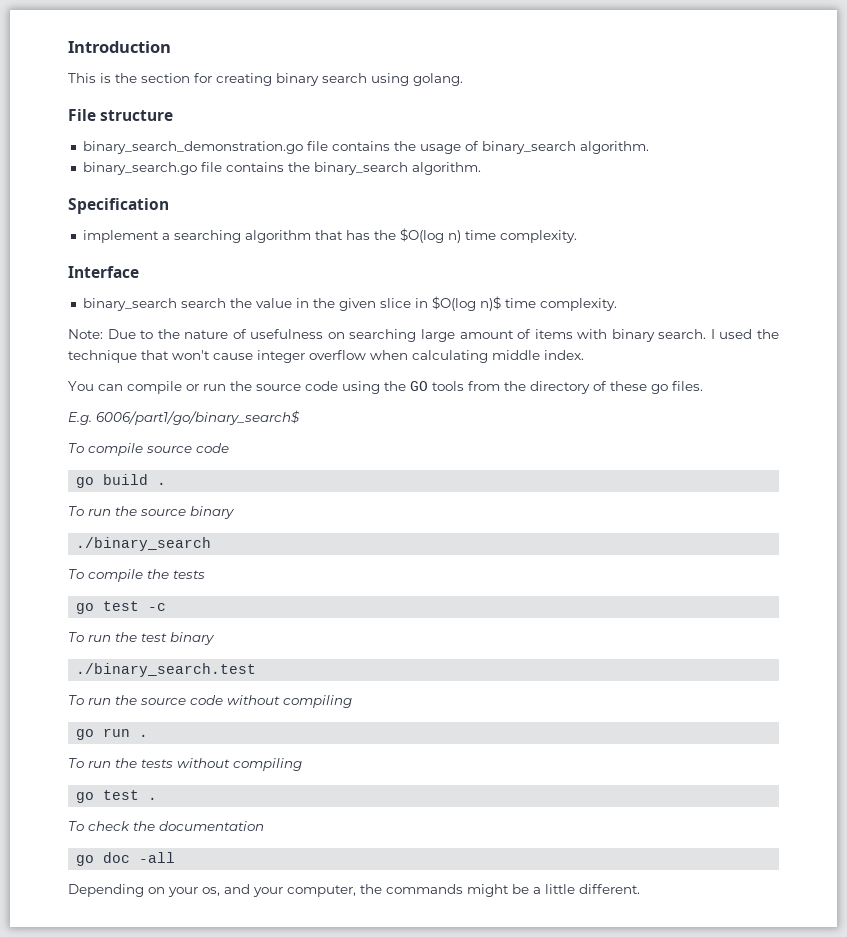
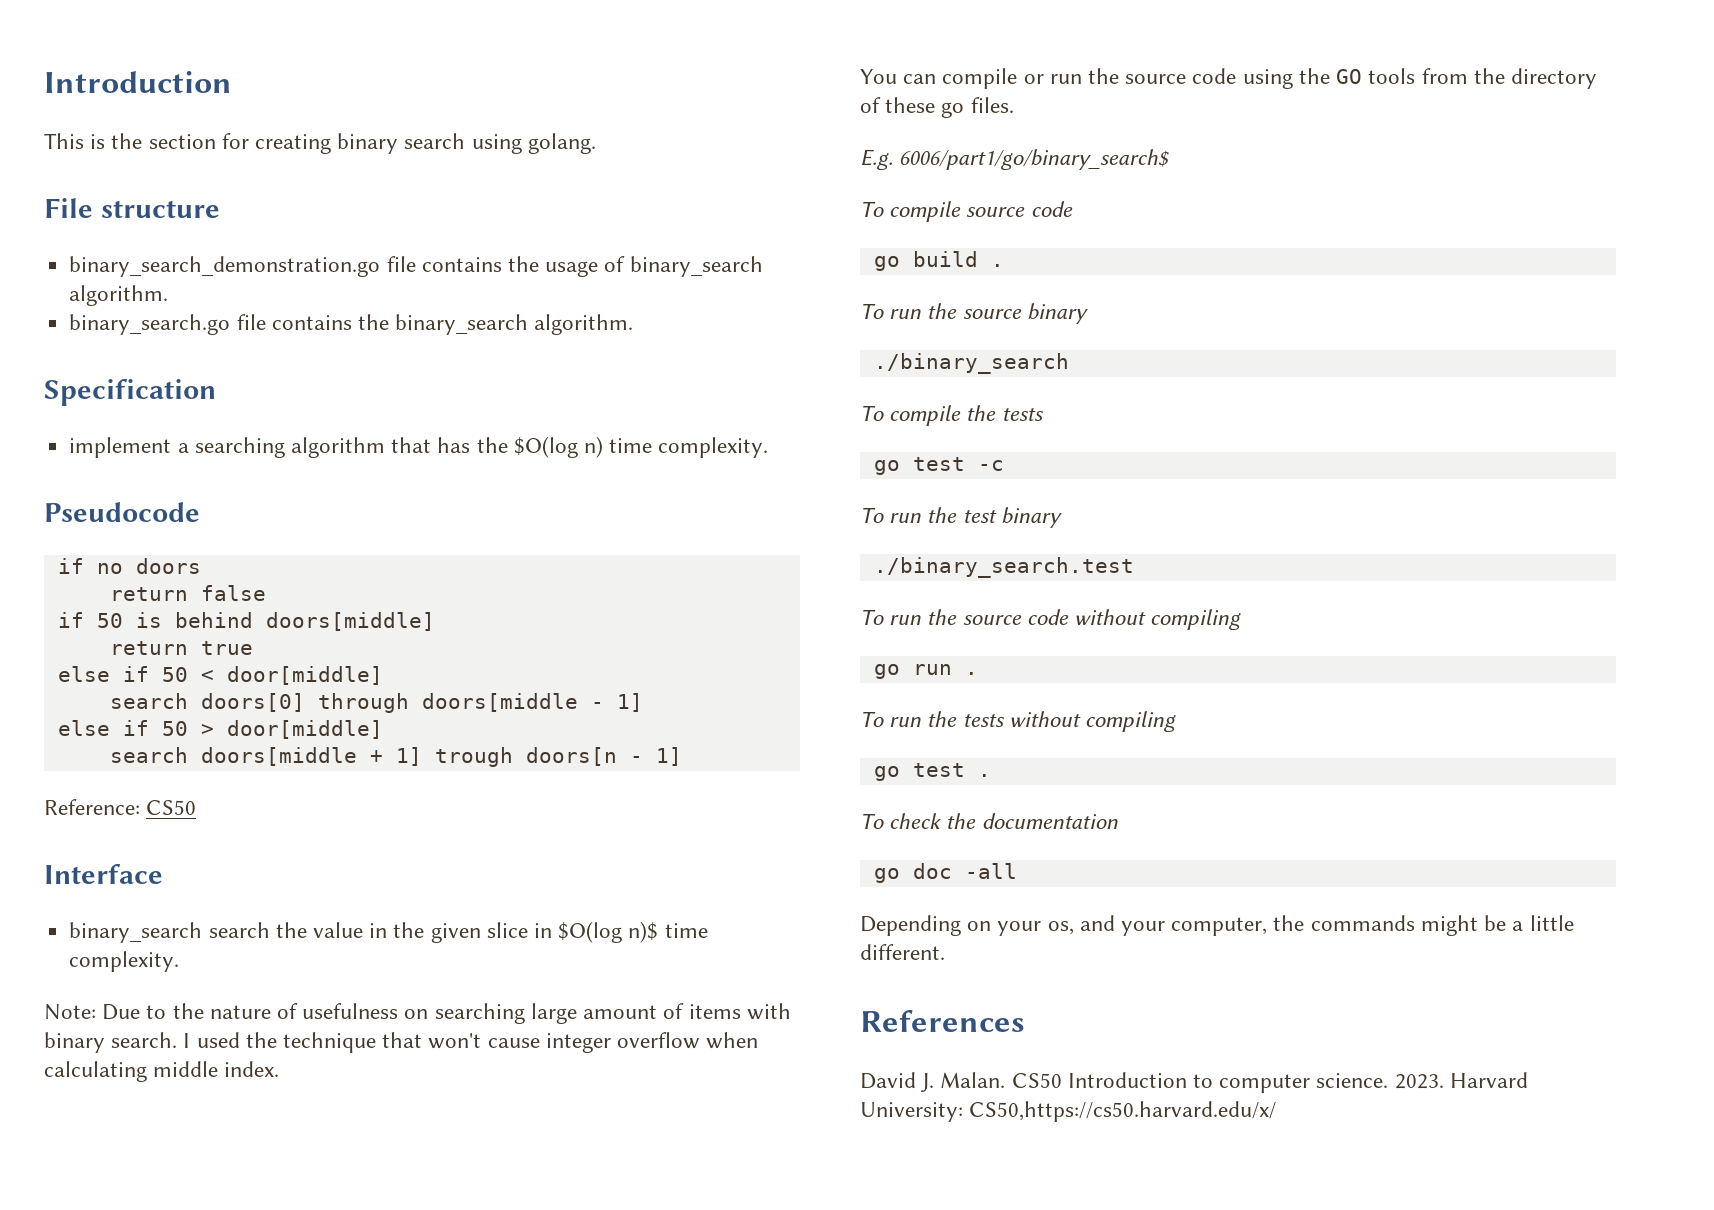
+ Pseudocode
+ if no doors
+ return false
+ if 50 is behind doors[middle]
+ return true
+ else if 50 < door[middle]
+ search doors[0] through doors[middle - 1]
+ else if 50 > door[middle]
+ search doors[middle + 1] trough doors[n - 1]
+ Reference: CS50
+ References
+ David J. Malan. CS50 Introduction to computer science. 2023. Harvard University: CS50,https://cs50.harvard.edu/x/

